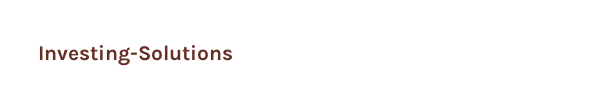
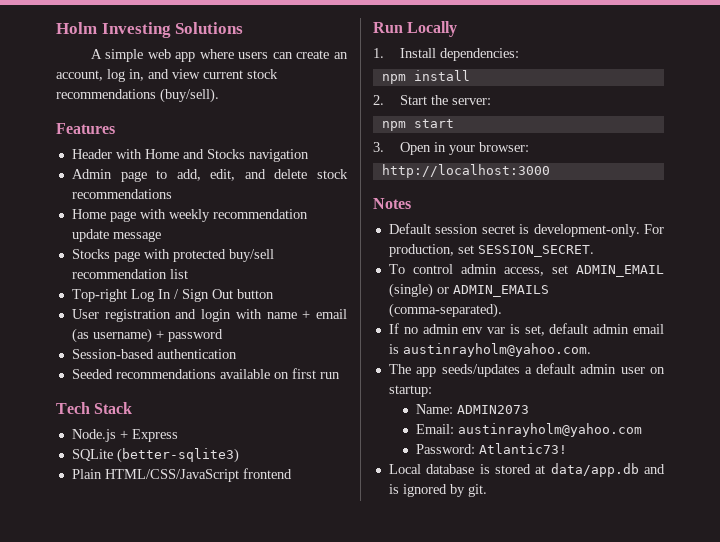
- Investing-Solutions
+ Holm Investing Solutions
+ A simple web app where users can create an account, log in, and view current stock recommendations (buy/sell).
+ Features
+ Header with Home and Stocks navigation
+ Admin page to add, edit, and delete stock recommendations
+ Home page with weekly recommendation update message
+ Stocks page with protected buy/sell recommendation list
+ Top-right Log In / Sign Out button
+ User registration and login with name + email (as username) + password
+ Session-based authentication
+ Seeded recommendations available on first run
+ Tech Stack
+ Node.js + Express
+ SQLite (better-sqlite3)
+ Plain HTML/CSS/JavaScript frontend
+ Run Locally
+ 1. Install dependencies:
+ npm install
+ 2. Start the server:
+ npm start
+ 3. Open in your browser:
+ http://localhost:3000
+ Notes
+ Default session secret is development-only. For production, set SESSION_SECRET.
+ To control admin access, set ADMIN_EMAIL (single) or ADMIN_EMAILS (comma-separated).
+ If no admin env var is set, default admin email is austinrayholm@yahoo.com.
+ The app seeds/updates a default admin user on startup:
+ Name: ADMIN2073
+ Email: austinrayholm@yahoo.com
+ Password: Atlantic73!
+ Local database is stored at data/app.db and is ignored by git.

